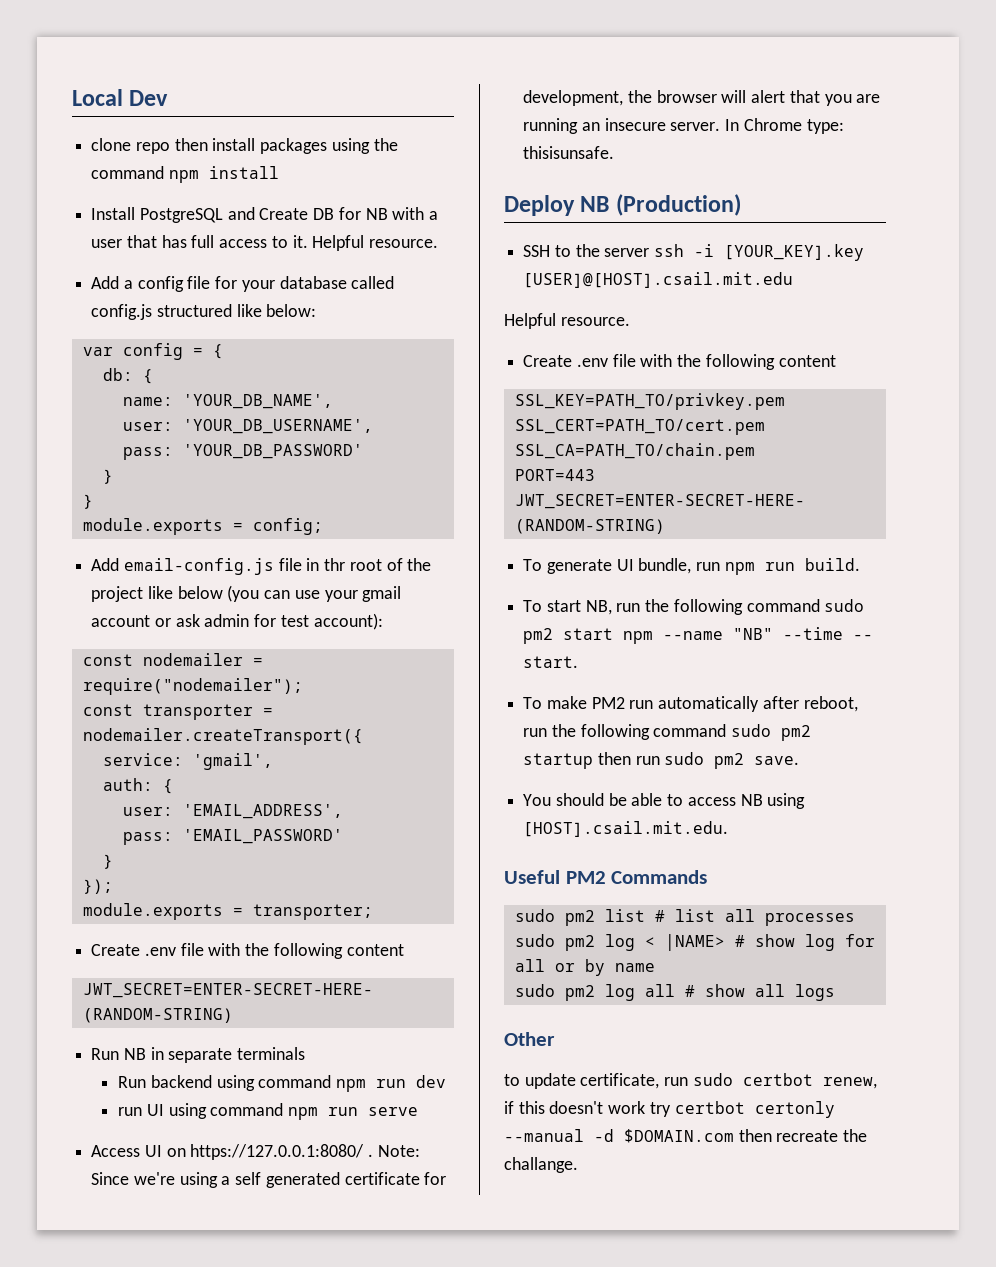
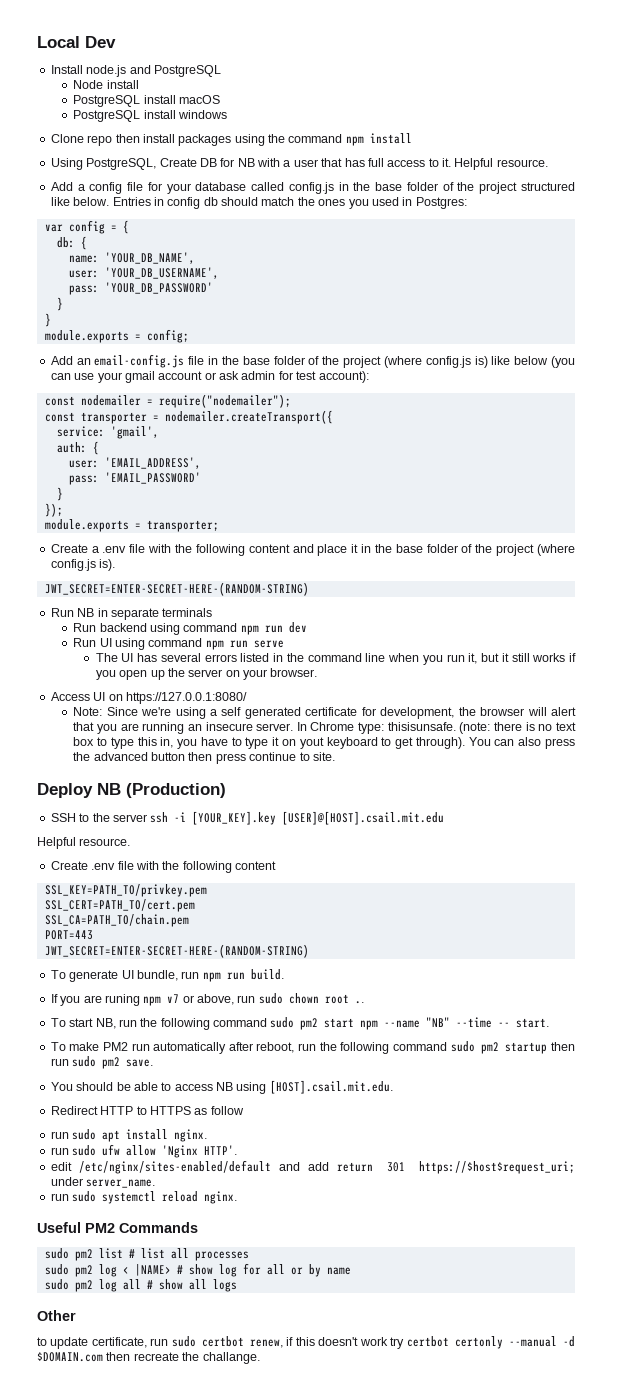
- clone repo then install packages using the command npm install
+ Install node.js and PostgreSQL
+ Node install
+ PostgreSQL install macOS
+ PostgreSQL install windows
+ Clone repo then install packages using the command npm install
- Install PostgreSQL and Create DB for NB with a user that has full access to it.
+ Using PostgreSQL, Create DB for NB with a user that has full access to it.
- Add a config file for your database called config.js structured like below:
+ Add a config file for your database called config.js in the base folder of the project structured like below. Entries in config db should match the ones you used in Postgres:
- Add email-config.js file in thr root of the project like below (you can use your gmail account or ask admin for test account):
+ Add an email-config.js file in the base folder of the project (where config.js is) like below (you can use your gmail account or ask admin for test account):
  module.exports = transporter;
- Create .env file with the following content
+ Create a .env file with the following content and place it in the base folder of the project (where config.js is).
- run UI using command npm run serve
+ Run UI using command npm run serve
+ The UI has several errors listed in the command line when you run it, but it still works if you open up the server on your browser.
- Access UI on https://127.0.0.1:8080/ . Note: Since we're using a self generated certificate for development, the browser will alert that you are running an insecure server.
+ Access UI on https://127.0.0.1:8080/
+ Note: Since we're using a self generated certificate for development, the browser will alert that you are running an insecure server.
+ (note: there is no text box to type this in, you have to type it on yout keyboard to get through). You can also press the advanced button then press continue to site.
+ If you are runing npm v7 or above, run sudo chown root ..
+ Redirect HTTP to HTTPS as follow
+ run sudo apt install nginx.
+ run sudo ufw allow 'Nginx HTTP'.
+ edit /etc/nginx/sites-enabled/default and add return 301 https://$host$request_uri; under server_name.
+ run sudo systemctl reload nginx.

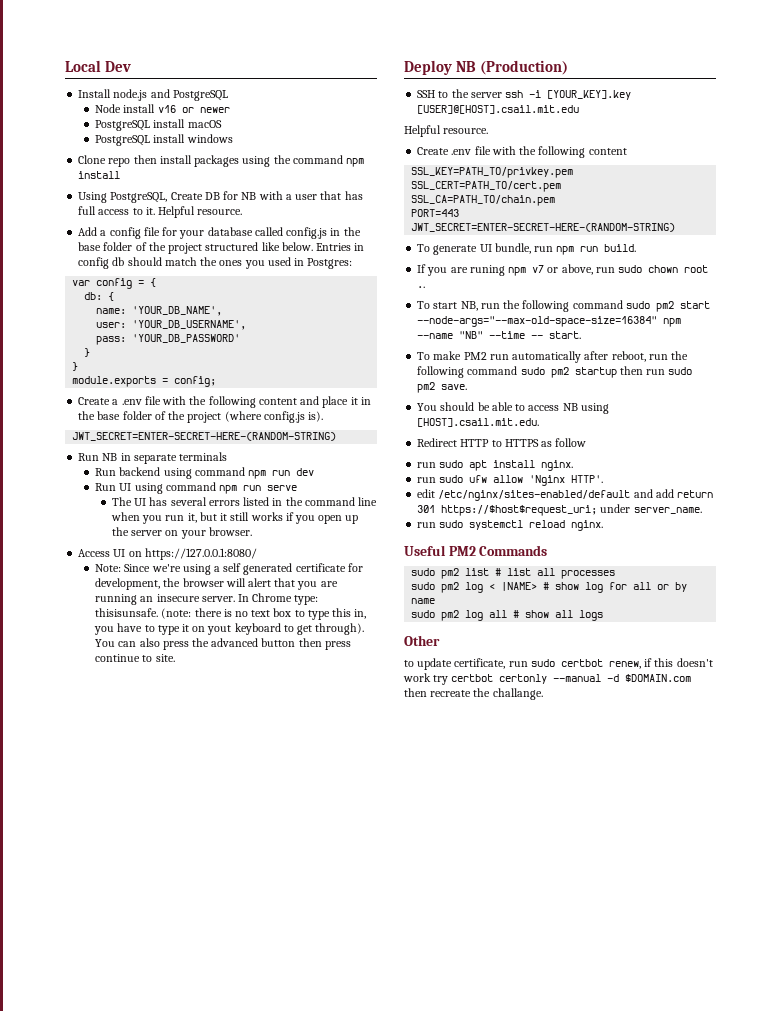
- Node install
+ Node install v16 or newer
- Add an email-config.js file in the base folder of the project (where config.js is) like below (you can use your gmail account or ask admin for test account):
- const nodemailer = require("nodemailer");
- const transporter = nodemailer.createTransport({
- service: 'gmail',
- auth: {
- user: 'EMAIL_ADDRESS',
- pass: 'EMAIL_PASSWORD'
- }
- });
- module.exports = transporter;
- To start NB, run the following command sudo pm2 start npm --name "NB" --time -- start.
+ To start NB, run the following command sudo pm2 start --node-args="--max-old-space-size=16384" npm --name "NB" --time -- start.

